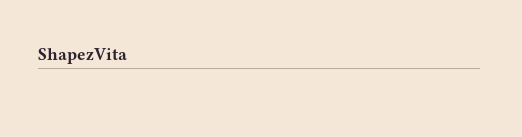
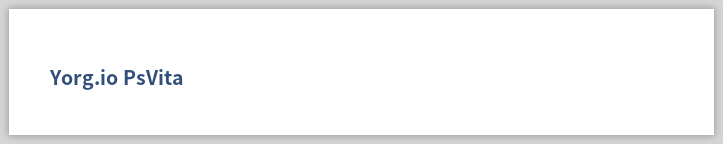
- ShapezVita
+ Yorg.io PsVita

